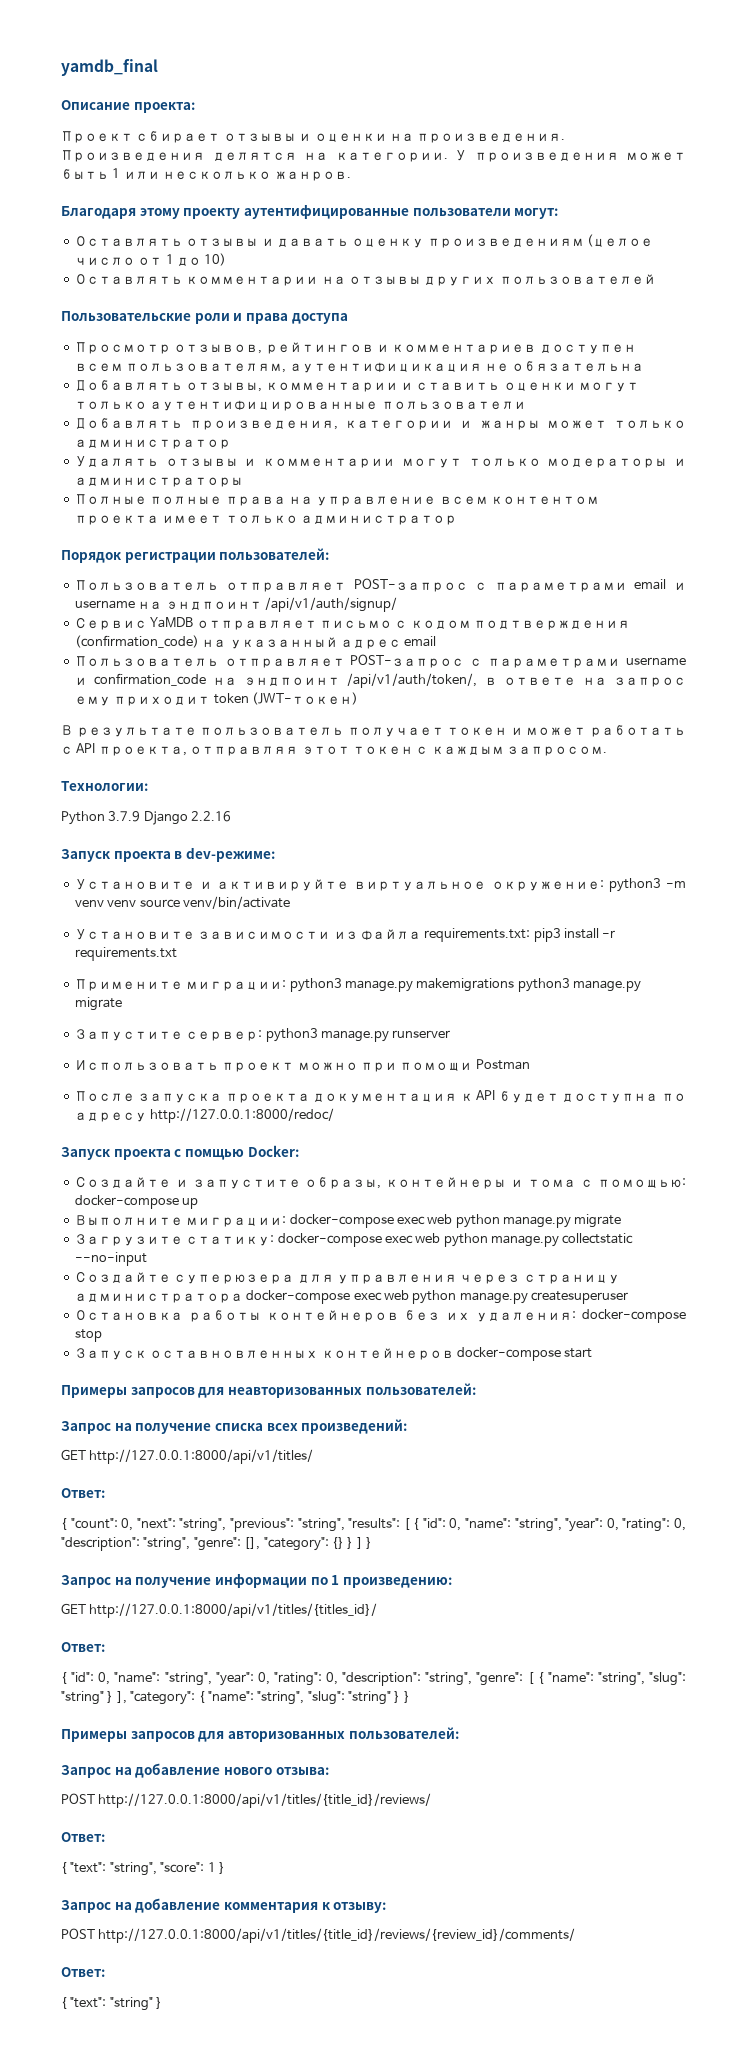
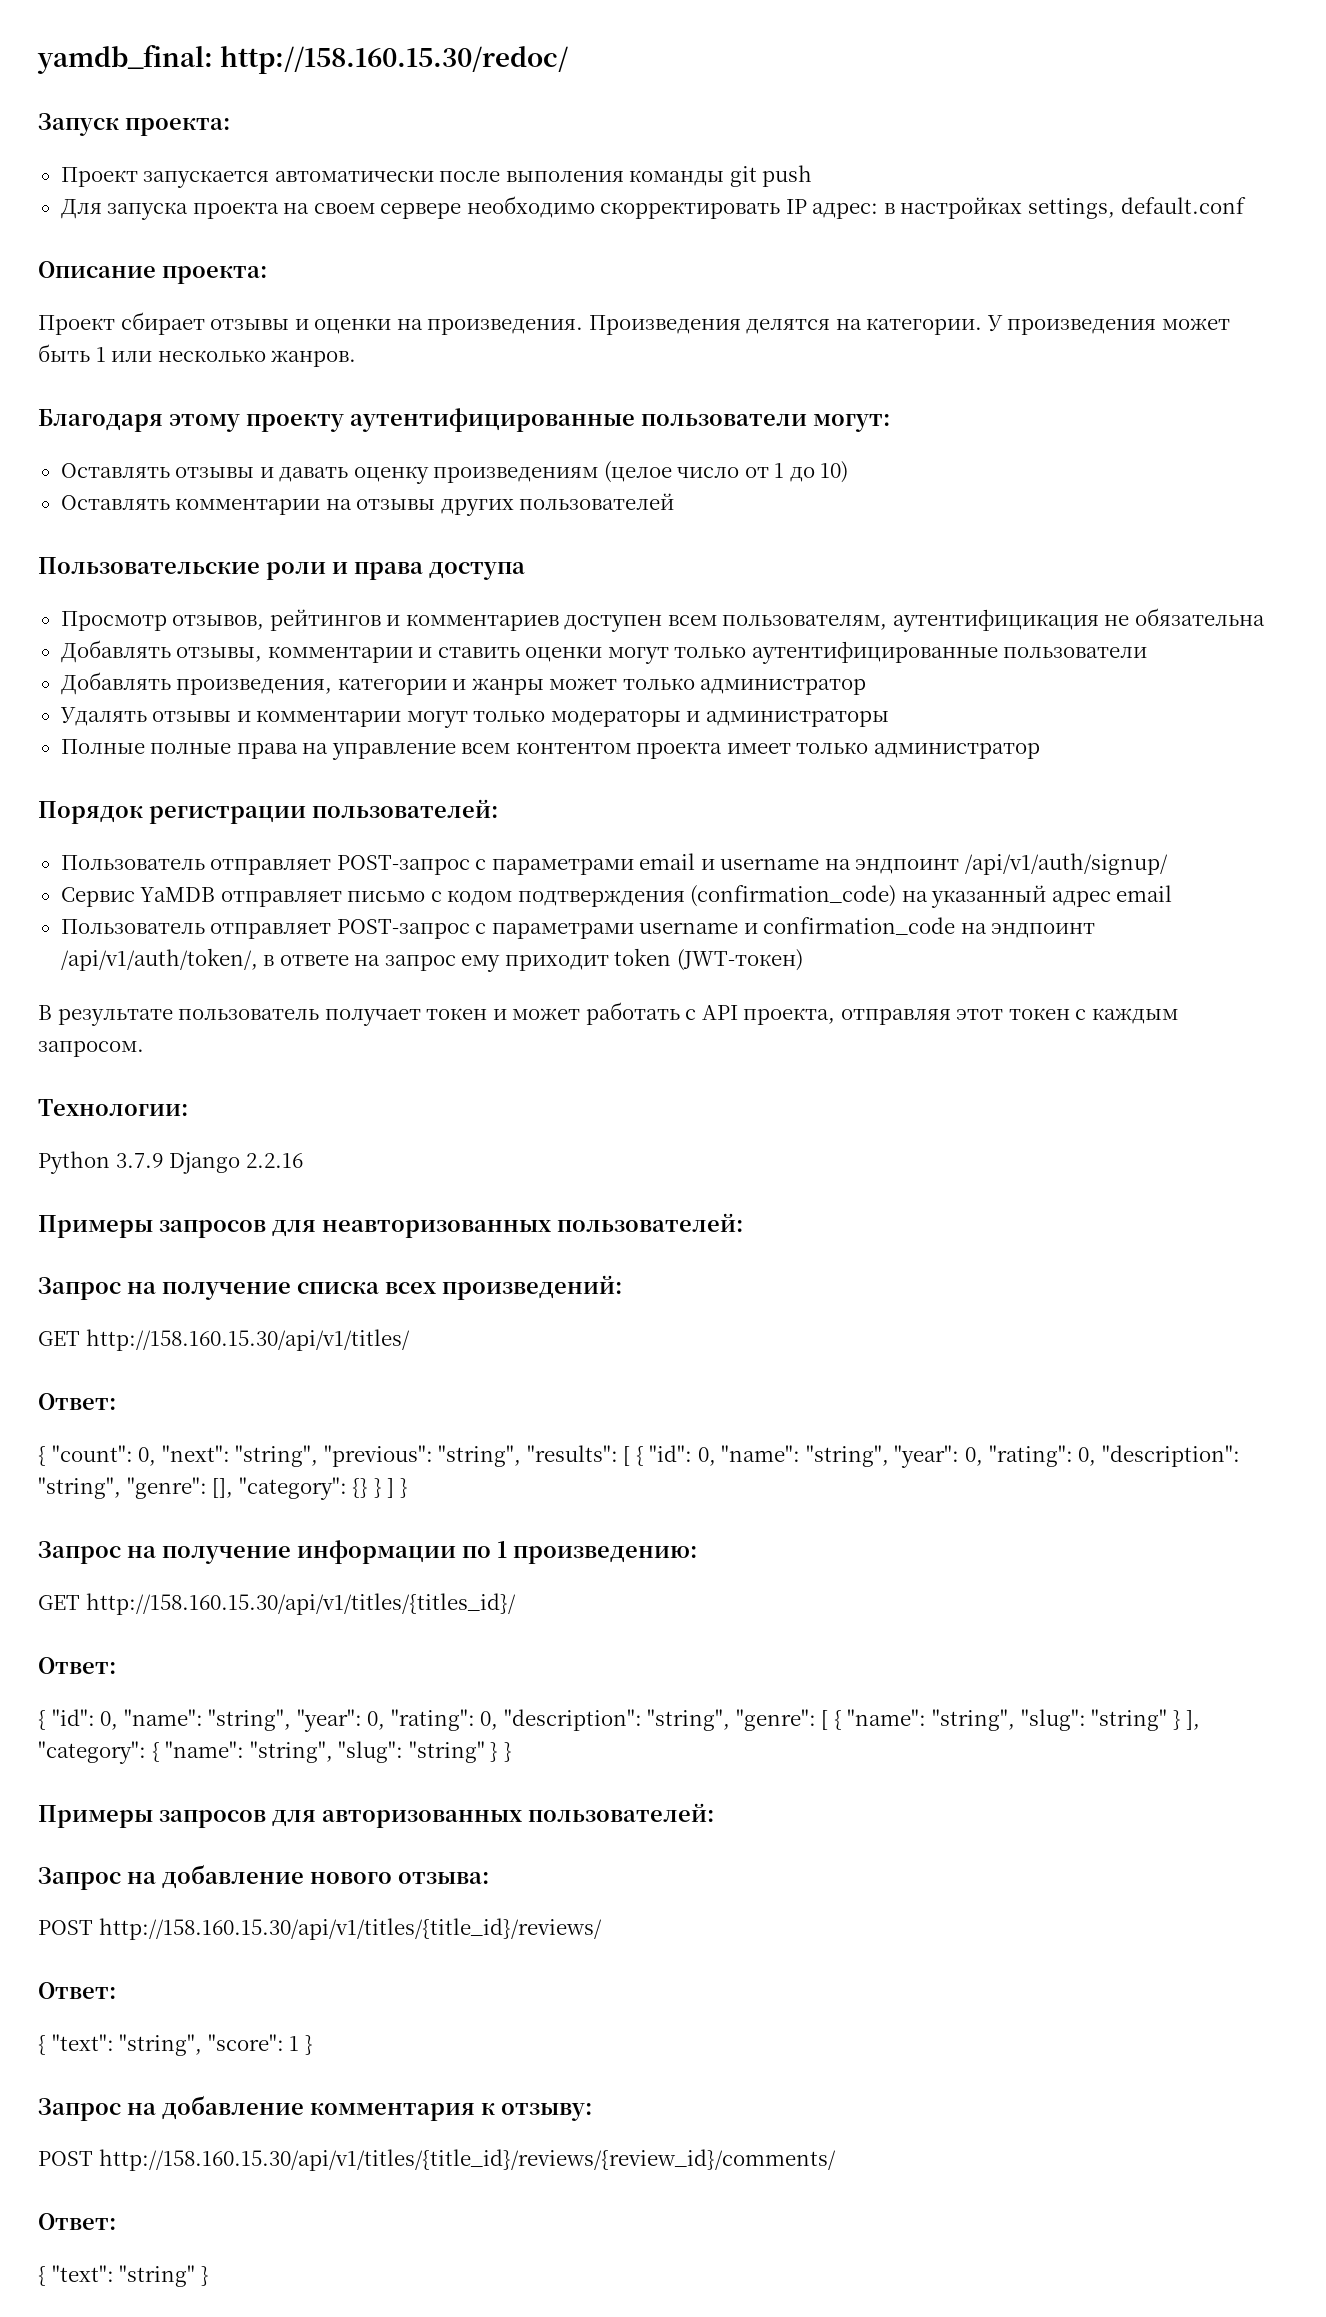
- yamdb_final
+ yamdb_final: http://158.160.15.30/redoc/
+ Запуск проекта:
+ Проект запускается автоматически после выполения команды git push
+ Для запуска проекта на своем сервере необходимо скорректировать IP адрес: в настройках settings, default.conf
- Запуск проекта в dev-режиме:
- Установите и активируйте виртуальное окружение: python3 -m venv venv source venv/bin/activate
- Установите зависимости из файла requirements.txt: pip3 install -r requirements.txt
- Примените миграции: python3 manage.py makemigrations python3 manage.py migrate
- Запустите сервер: python3 manage.py runserver
- Использовать проект можно при помощи Postman
- После запуска проекта документация к API будет доступна по адресу http://127.0.0.1:8000/redoc/
- Запуск проекта с помщью Docker:
- Создайте и запустите образы, контейнеры и тома с помощью: docker-compose up
- Выполните миграции: docker-compose exec web python manage.py migrate
- Загрузите статику: docker-compose exec web python manage.py collectstatic --no-input
- Создайте суперюзера для управления через страницу администратора docker-compose exec web python manage.py createsuperuser
- Остановка работы контейнеров без их удаления: docker-compose stop
- Запуск оставновленных контейнеров docker-compose start
- GET http://127.0.0.1:8000/api/v1/titles/
+ GET http://158.160.15.30/api/v1/titles/
- GET http://127.0.0.1:8000/api/v1/titles/{titles_id}/
+ GET http://158.160.15.30/api/v1/titles/{titles_id}/
- POST http://127.0.0.1:8000/api/v1/titles/{title_id}/reviews/
+ POST http://158.160.15.30/api/v1/titles/{title_id}/reviews/
- POST http://127.0.0.1:8000/api/v1/titles/{title_id}/reviews/{review_id}/comments/
+ POST http://158.160.15.30/api/v1/titles/{title_id}/reviews/{review_id}/comments/

